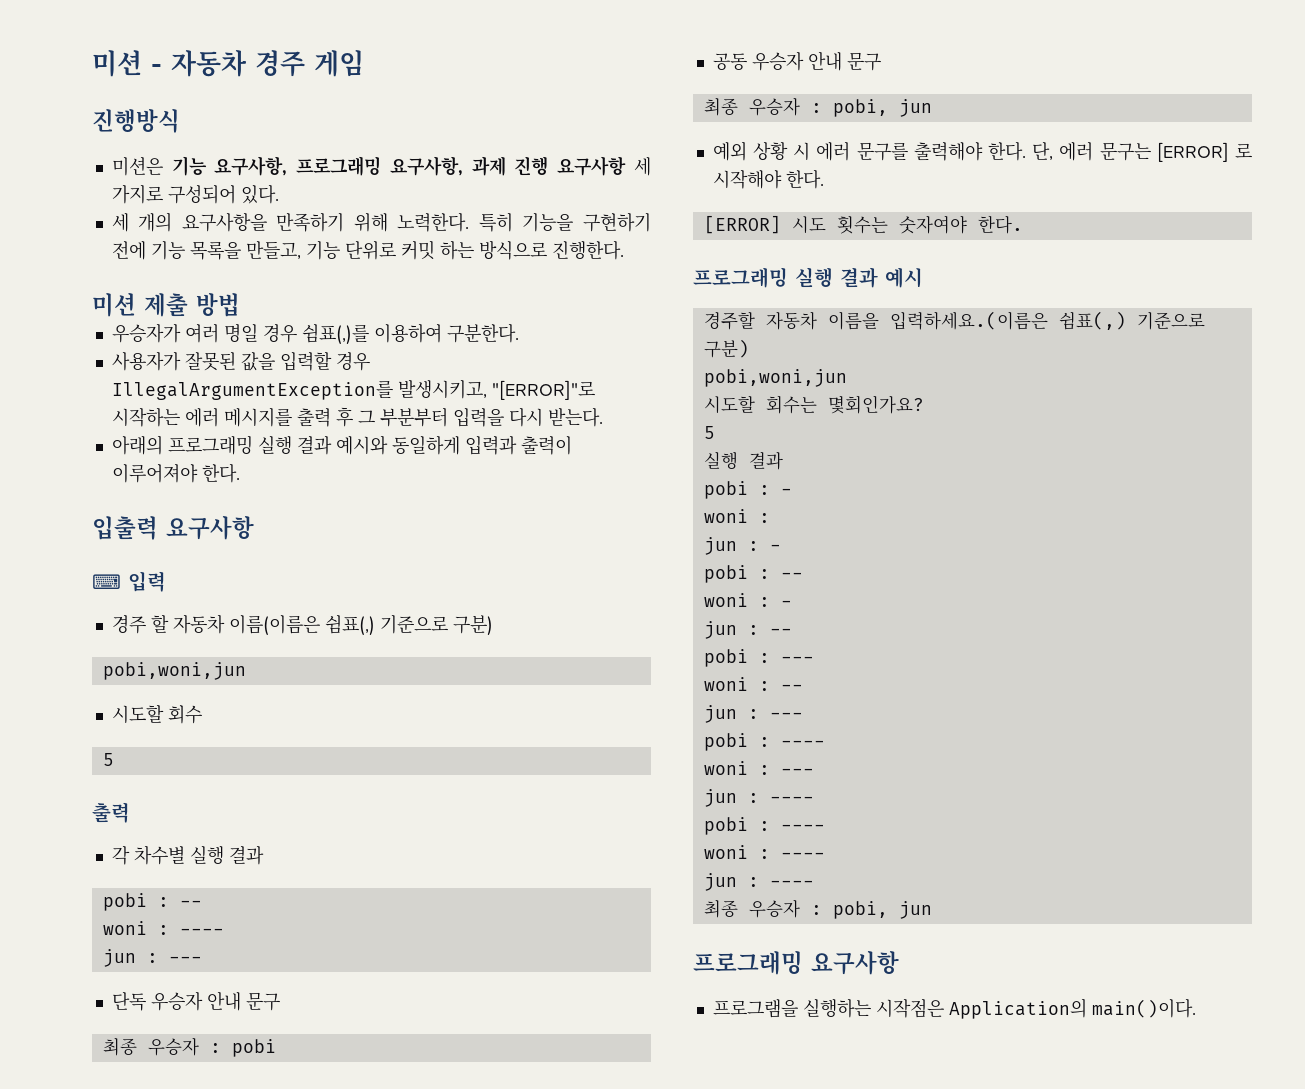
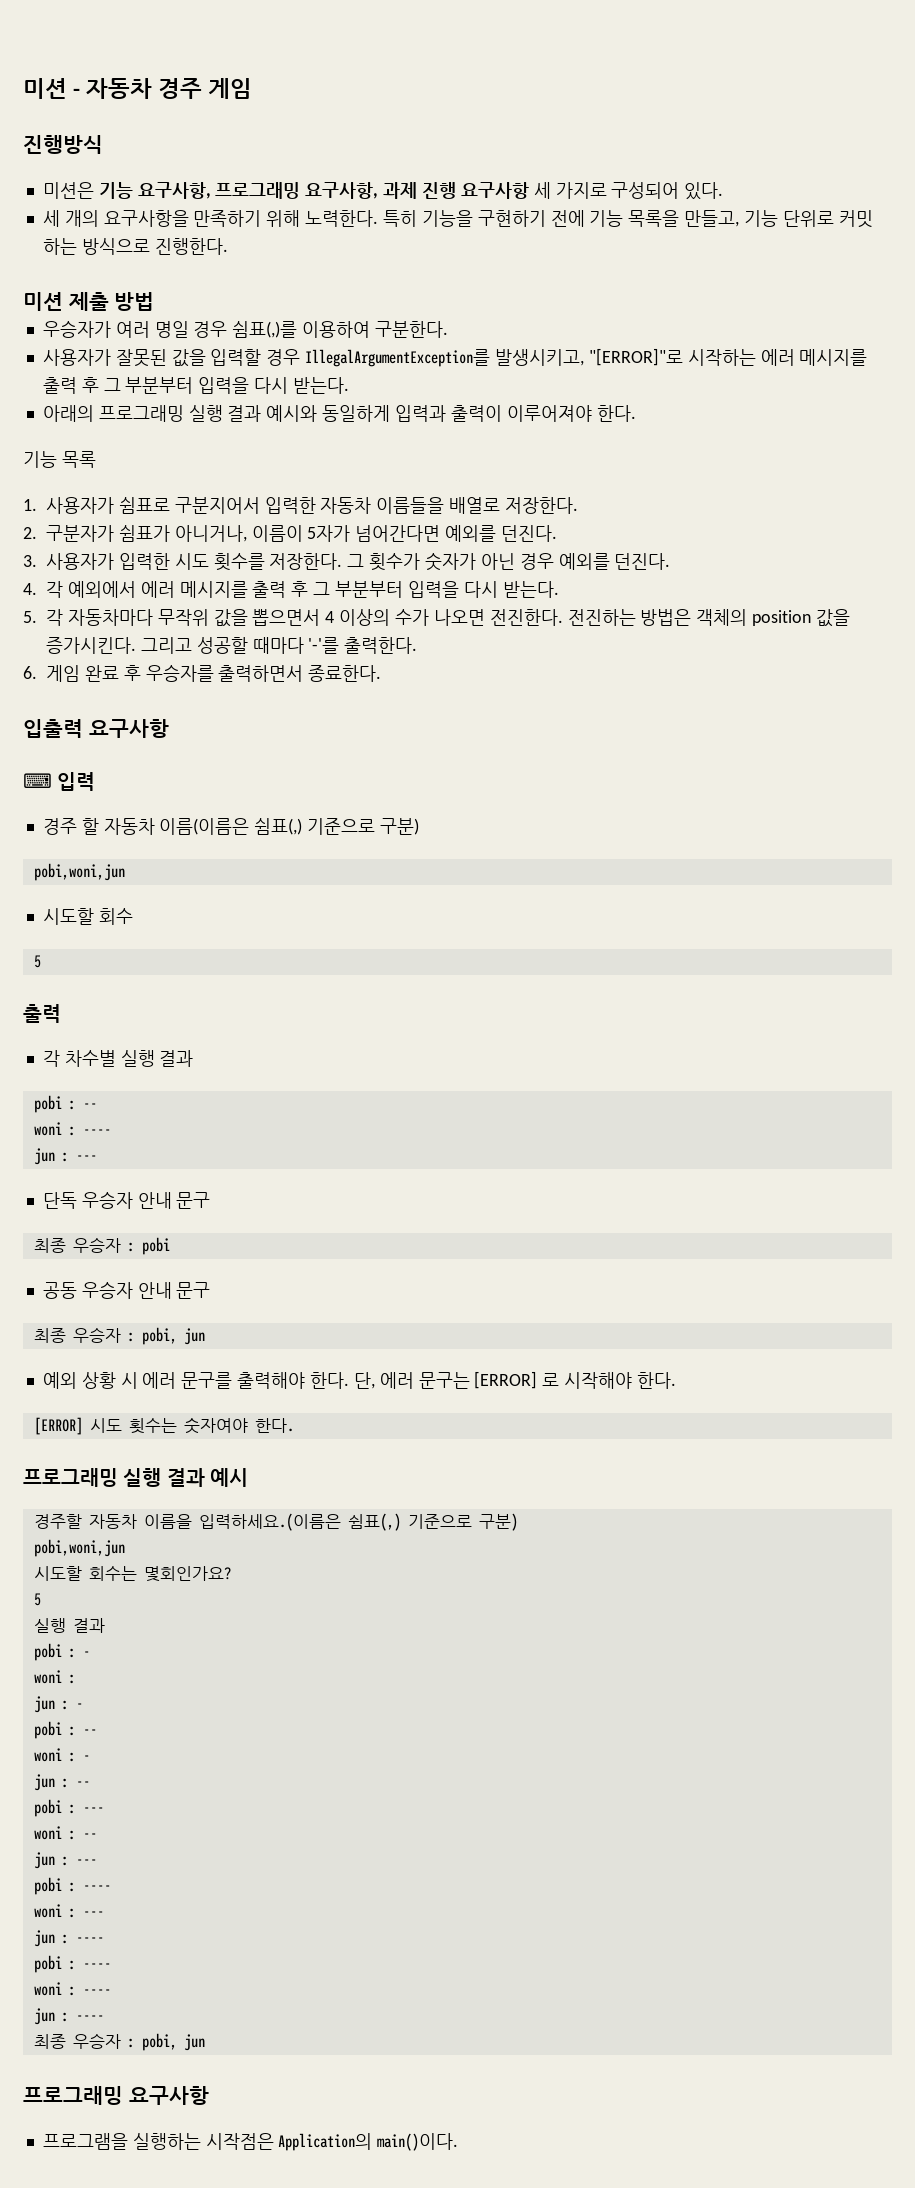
+ 기능 목록
+ 1. 사용자가 쉼표로 구분지어서 입력한 자동차 이름들을 배열로 저장한다.
+ 2. 구분자가 쉼표가 아니거나, 이름이 5자가 넘어간다면 예외를 던진다.
+ 3. 사용자가 입력한 시도 횟수를 저장한다. 그 횟수가 숫자가 아닌 경우 예외를 던진다.
+ 4. 각 예외에서 에러 메시지를 출력 후 그 부분부터 입력을 다시 받는다.
+ 5. 각 자동차마다 무작위 값을 뽑으면서 4 이상의 수가 나오면 전진한다. 전진하는 방법은 객체의 position 값을 증가시킨다. 그리고 성공할 때마다 '-'를 출력한다.
+ 6. 게임 완료 후 우승자를 출력하면서 종료한다.

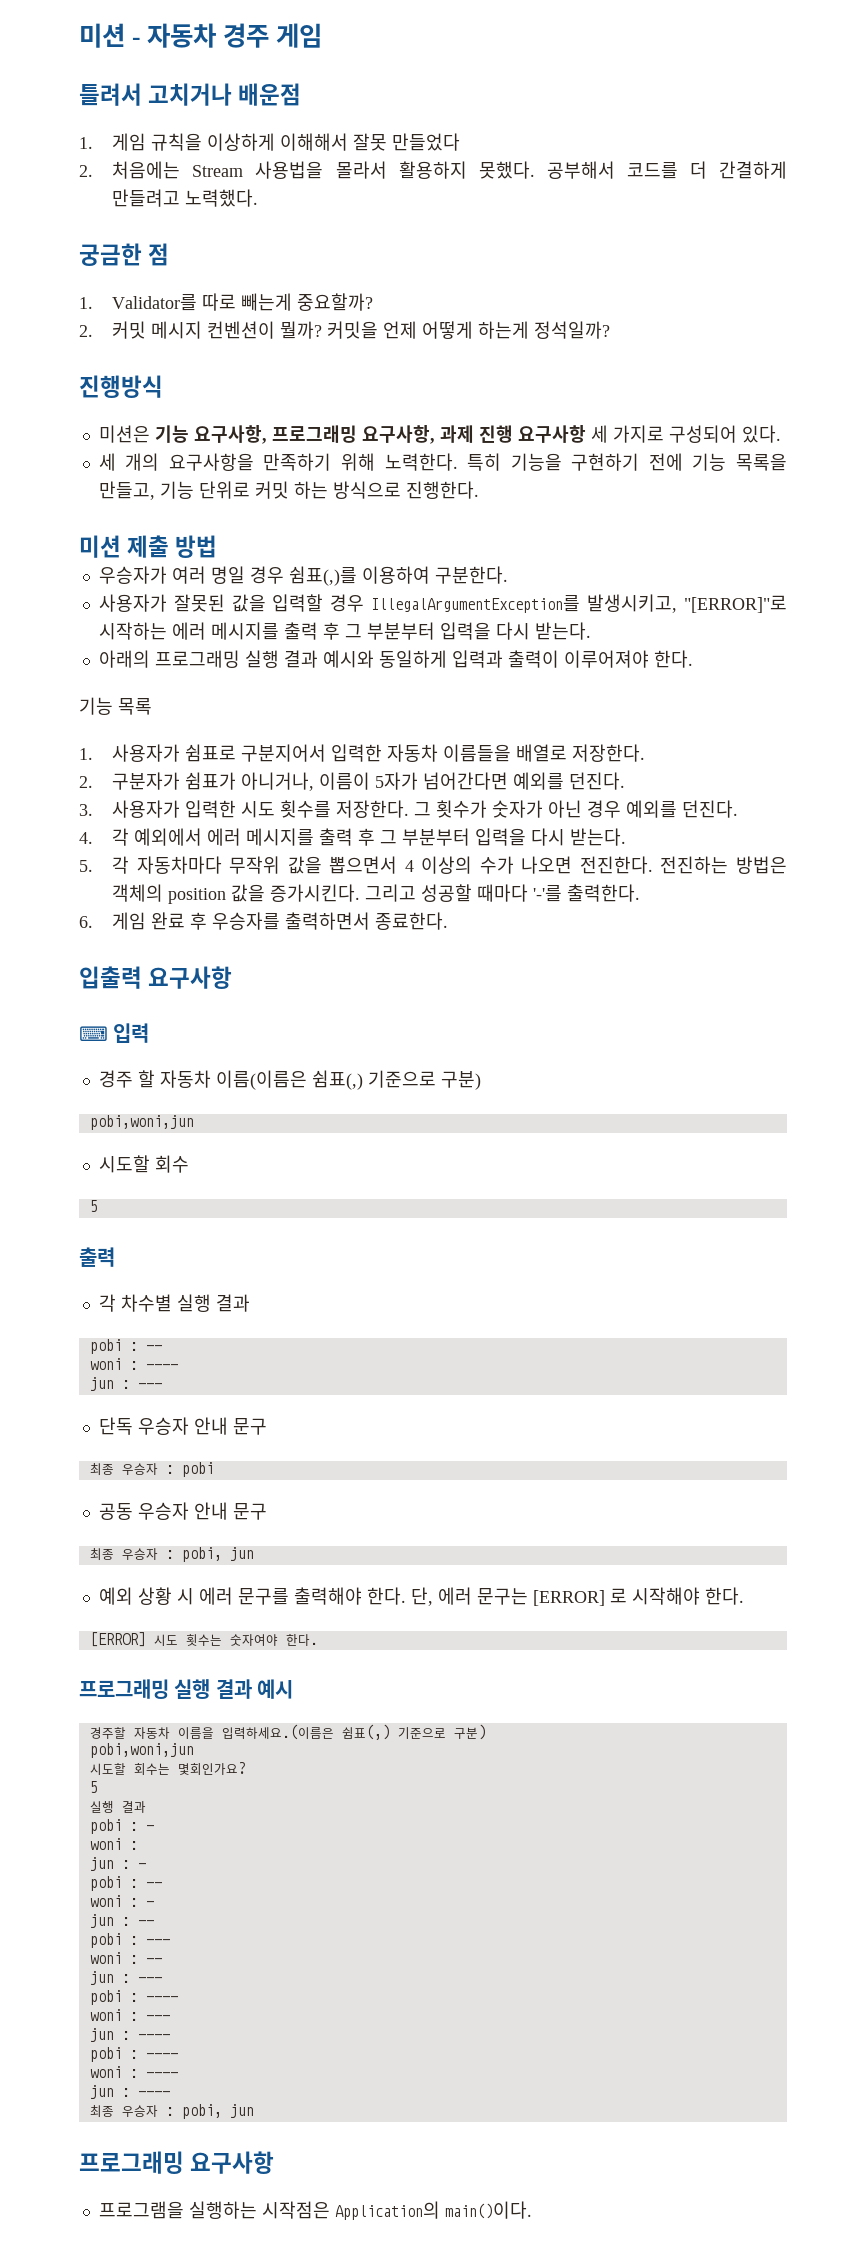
+ 틀려서 고치거나 배운점
+ 1. 게임 규칙을 이상하게 이해해서 잘못 만들었다
+ 2. 처음에는 Stream 사용법을 몰라서 활용하지 못했다. 공부해서 코드를 더 간결하게 만들려고 노력했다.
+ 궁금한 점
+ 1. Validator를 따로 빼는게 중요할까?
+ 2. 커밋 메시지 컨벤션이 뭘까? 커밋을 언제 어떻게 하는게 정석일까?

